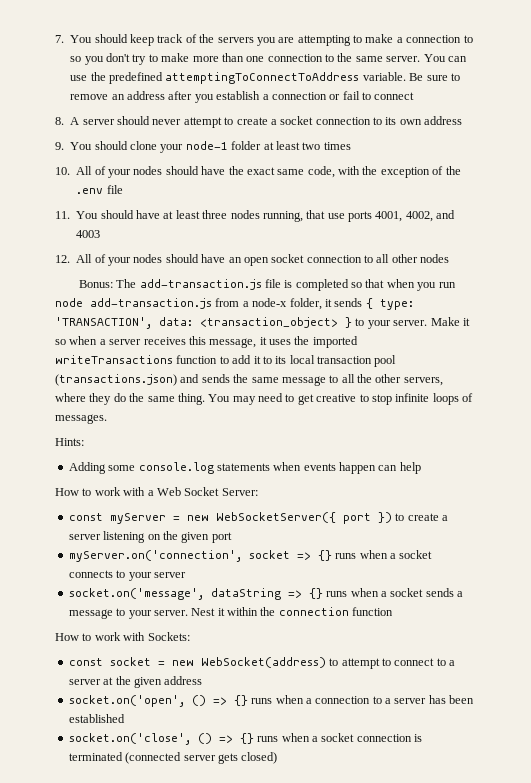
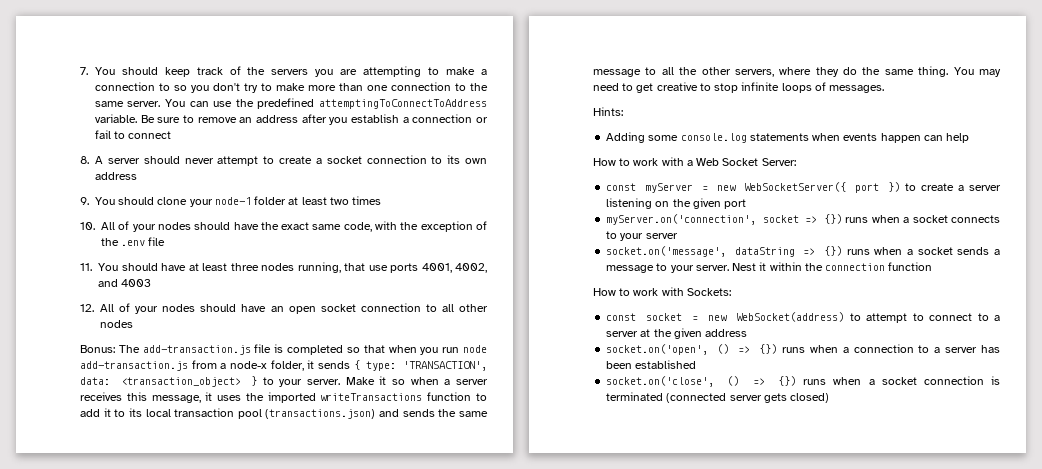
- myServer.on('connection', socket => {} runs when a socket connects to your server
+ myServer.on('connection', socket => {}) runs when a socket connects to your server
- socket.on('message', dataString => {} runs when a socket sends a message to your server.
+ socket.on('message', dataString => {}) runs when a socket sends a message to your server.
- socket.on('open', () => {} runs when a connection to a server has been established
+ socket.on('open', () => {}) runs when a connection to a server has been established
- socket.on('close', () => {} runs when a socket connection is terminated (connected server gets closed)
+ socket.on('close', () => {}) runs when a socket connection is terminated (connected server gets closed)

